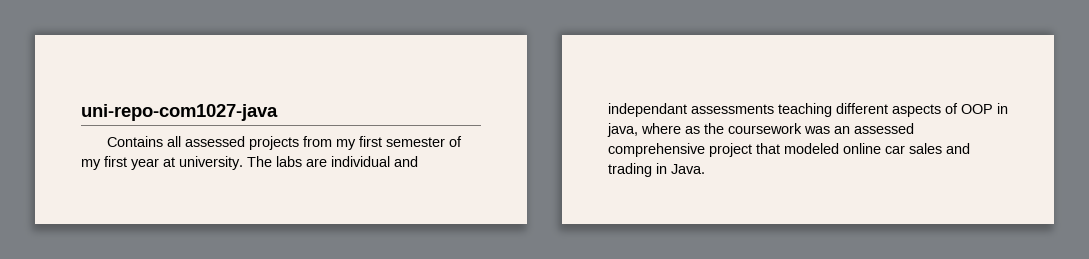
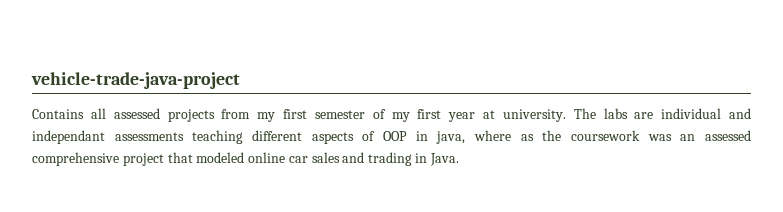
- uni-repo-com1027-java
+ vehicle-trade-java-project

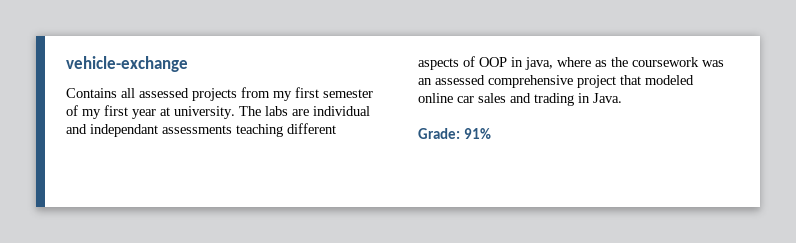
- vehicle-trade-java-project
+ vehicle-exchange
+ Grade: 91%

